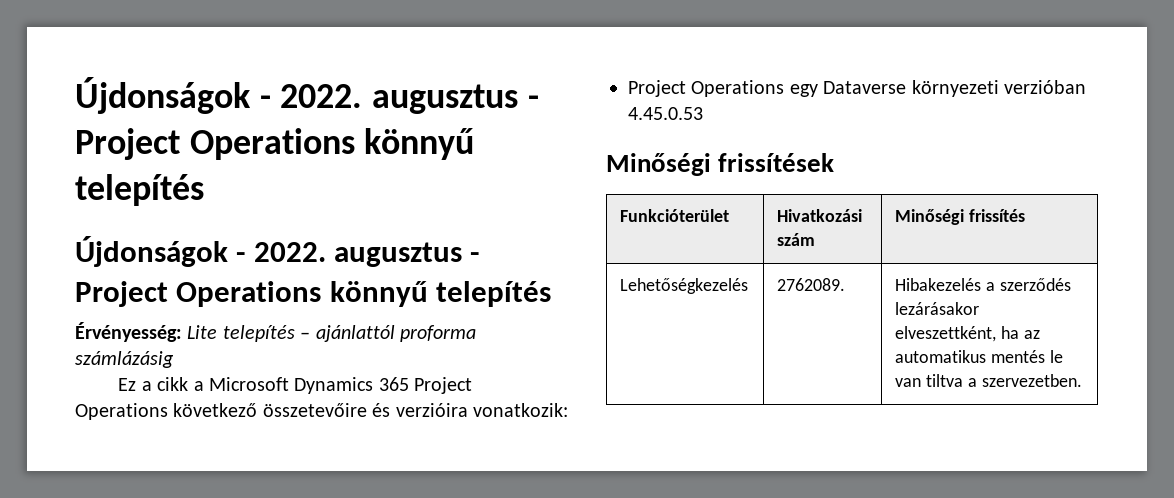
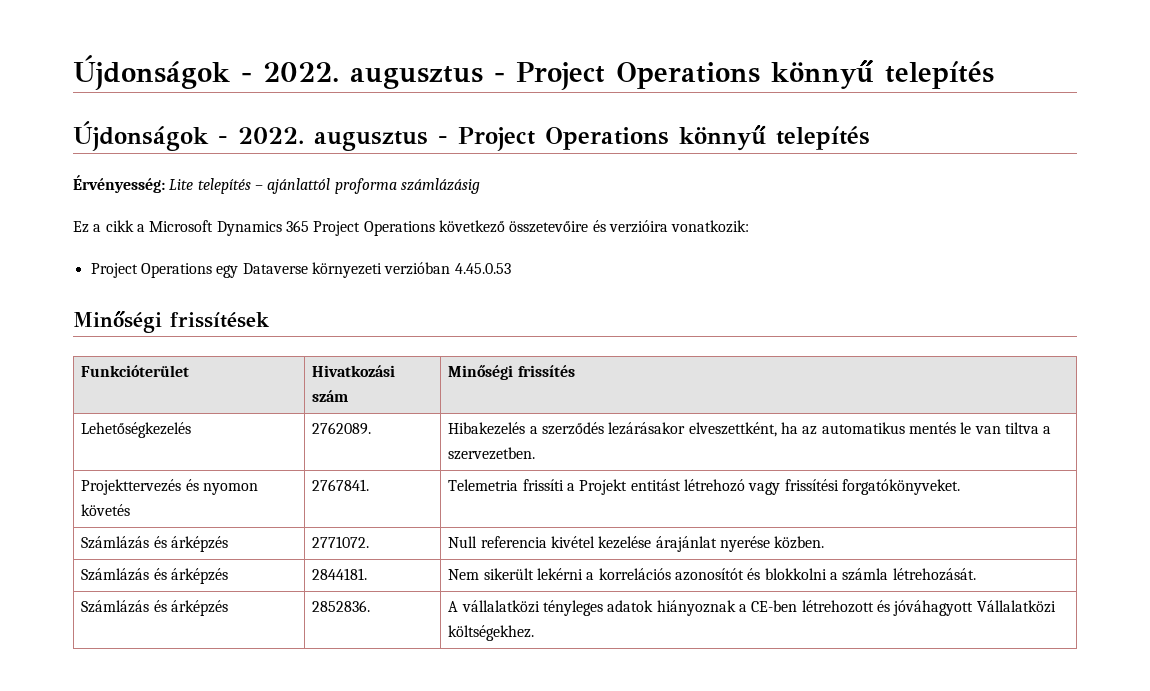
+ Projekttervezés és nyomon követés | 2767841. | Telemetria frissíti a Projekt entitást létrehozó vagy frissítési forgatókönyveket.
+ Számlázás és árképzés | 2771072. | Null referencia kivétel kezelése árajánlat nyerése közben.
+ Számlázás és árképzés | 2844181. | Nem sikerült lekérni a korrelációs azonosítót és blokkolni a számla létrehozását.
+ Számlázás és árképzés | 2852836. | A vállalatközi tényleges adatok hiányoznak a CE-ben létrehozott és jóváhagyott Vállalatközi költségekhez.

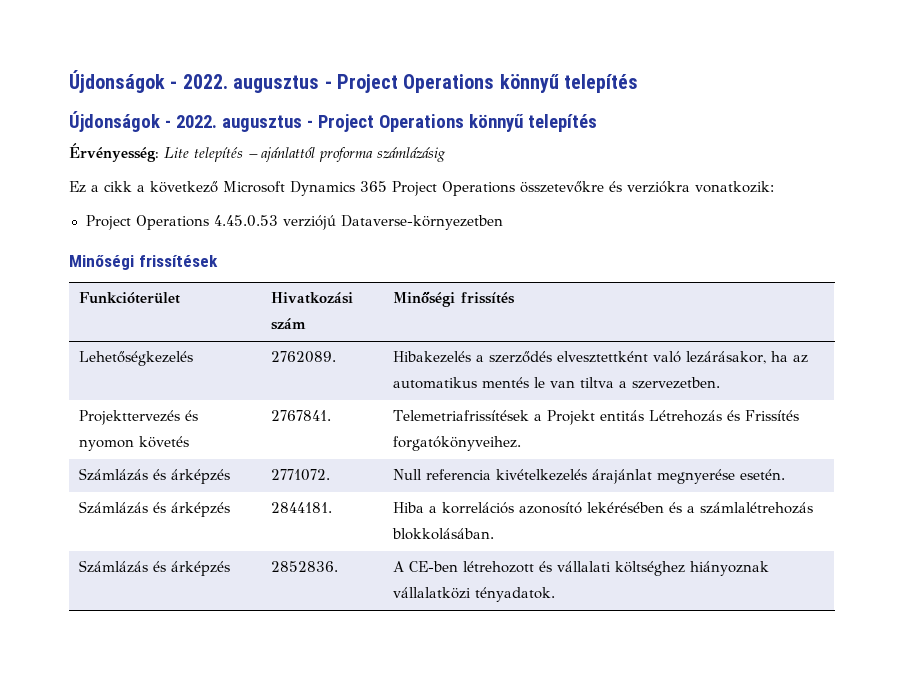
- Ez a cikk a Microsoft Dynamics 365 Project Operations következő összetevőire és verzióira vonatkozik:
+ Ez a cikk a következő Microsoft Dynamics 365 Project Operations összetevőkre és verziókra vonatkozik:
- Project Operations egy Dataverse környezeti verzióban 4.45.0.53
+ Project Operations 4.45.0.53 verziójú Dataverse-környezetben
- Lehetőségkezelés | 2762089. | Hibakezelés a szerződés lezárásakor elveszettként, ha az automatikus mentés le van tiltva a szervezetben.
+ Lehetőségkezelés | 2762089. | Hibakezelés a szerződés elvesztettként való lezárásakor, ha az automatikus mentés le van tiltva a szervezetben.
- Projekttervezés és nyomon követés | 2767841. | Telemetria frissíti a Projekt entitást létrehozó vagy frissítési forgatókönyveket.
+ Projekttervezés és nyomon követés | 2767841. | Telemetriafrissítések a Projekt entitás Létrehozás és Frissítés forgatókönyveihez.
- Számlázás és árképzés | 2771072. | Null referencia kivétel kezelése árajánlat nyerése közben.
+ Számlázás és árképzés | 2771072. | Null referencia kivételkezelés árajánlat megnyerése esetén.
- Számlázás és árképzés | 2844181. | Nem sikerült lekérni a korrelációs azonosítót és blokkolni a számla létrehozását.
+ Számlázás és árképzés | 2844181. | Hiba a korrelációs azonosító lekérésében és a számlalétrehozás blokkolásában.
- Számlázás és árképzés | 2852836. | A vállalatközi tényleges adatok hiányoznak a CE-ben létrehozott és jóváhagyott Vállalatközi költségekhez.
+ Számlázás és árképzés | 2852836. | A CE-ben létrehozott és vállalati költséghez hiányoznak vállalatközi tényadatok.

